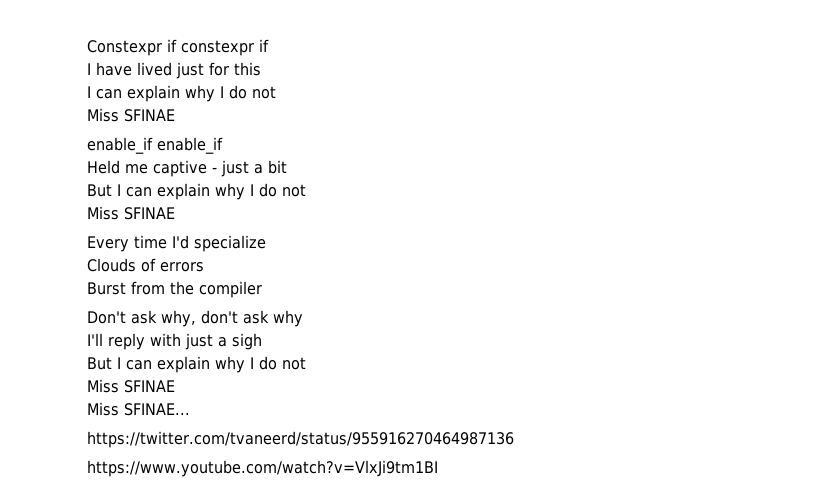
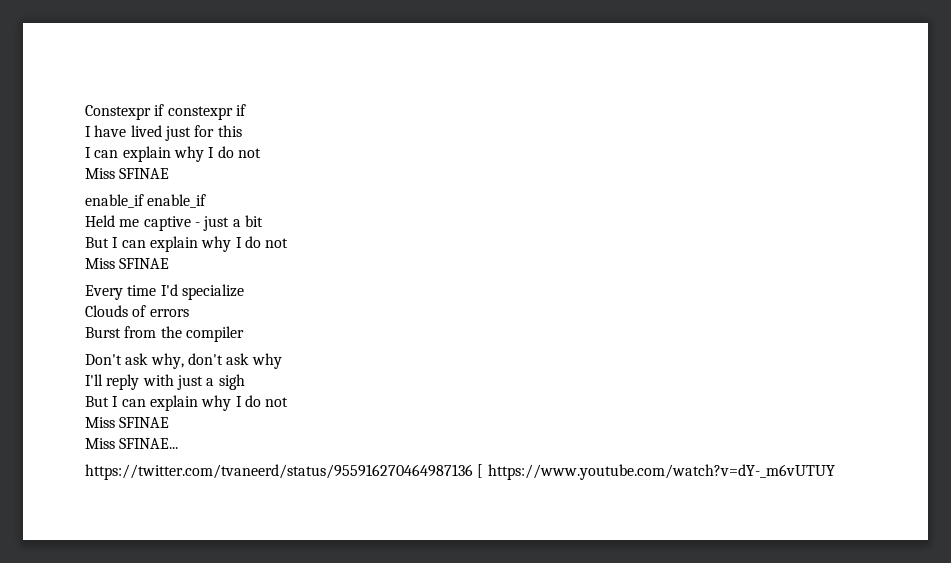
- https://twitter.com/tvaneerd/status/955916270464987136
- https://www.youtube.com/watch?v=VlxJi9tm1BI
+ https://twitter.com/tvaneerd/status/955916270464987136 [ https://www.youtube.com/watch?v=dY-_m6vUTUY

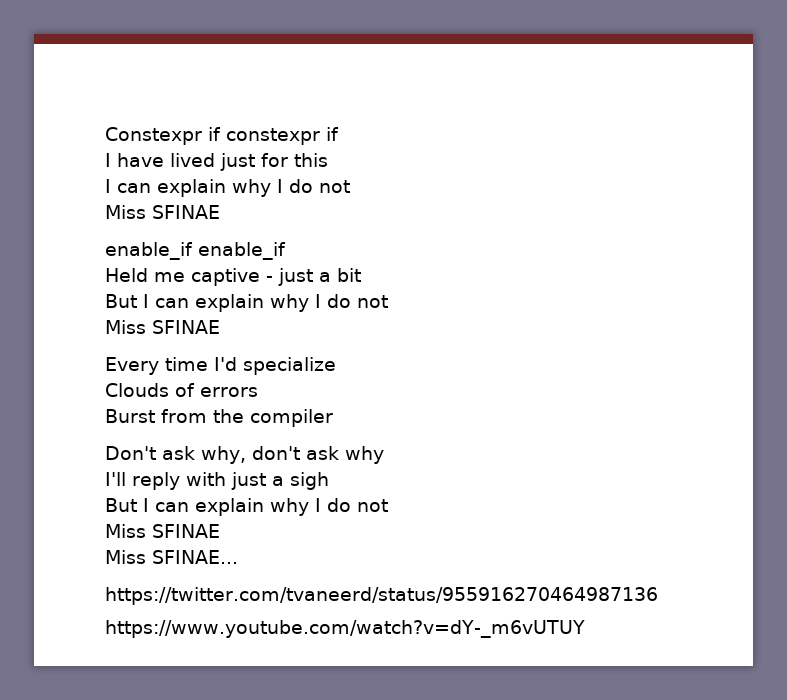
- https://twitter.com/tvaneerd/status/955916270464987136 [ https://www.youtube.com/watch?v=dY-_m6vUTUY
+ https://twitter.com/tvaneerd/status/955916270464987136
+ https://www.youtube.com/watch?v=dY-_m6vUTUY

